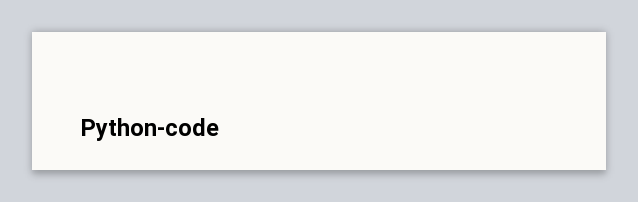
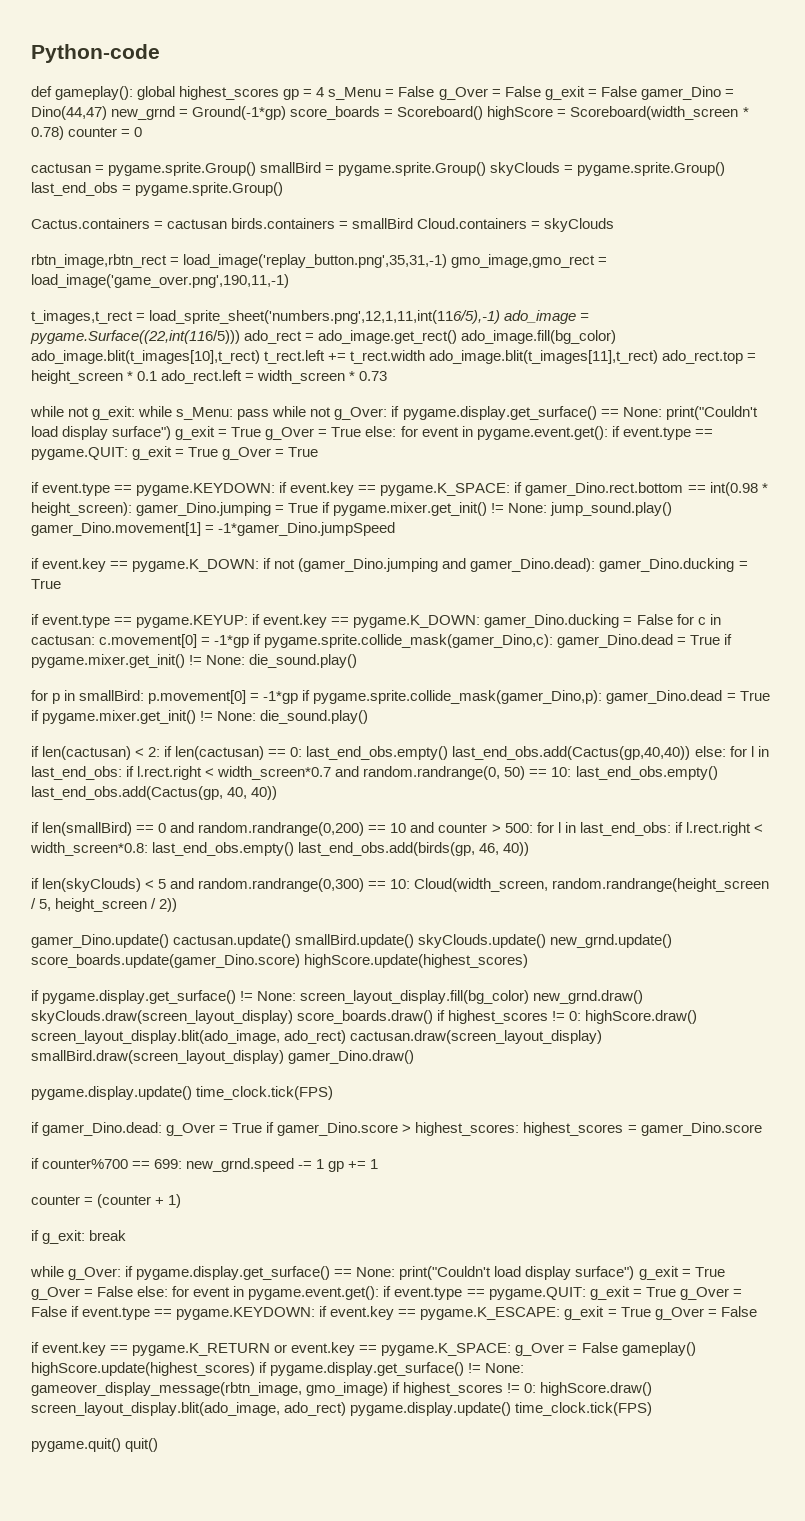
+ def gameplay(): global highest_scores gp = 4 s_Menu = False g_Over = False g_exit = False gamer_Dino = Dino(44,47) new_grnd = Ground(-1*gp) score_boards = Scoreboard() highScore = Scoreboard(width_screen * 0.78) counter = 0
+ cactusan = pygame.sprite.Group() smallBird = pygame.sprite.Group() skyClouds = pygame.sprite.Group() last_end_obs = pygame.sprite.Group()
+ Cactus.containers = cactusan birds.containers = smallBird Cloud.containers = skyClouds
+ rbtn_image,rbtn_rect = load_image('replay_button.png',35,31,-1) gmo_image,gmo_rect = load_image('game_over.png',190,11,-1)
+ t_images,t_rect = load_sprite_sheet('numbers.png',12,1,11,int(116/5),-1) ado_image = pygame.Surface((22,int(116/5))) ado_rect = ado_image.get_rect() ado_image.fill(bg_color) ado_image.blit(t_images[10],t_rect) t_rect.left += t_rect.width ado_image.blit(t_images[11],t_rect) ado_rect.top = height_screen * 0.1 ado_rect.left = width_screen * 0.73
+ while not g_exit: while s_Menu: pass while not g_Over: if pygame.display.get_surface() == None: print("Couldn't load display surface") g_exit = True g_Over = True else: for event in pygame.event.get(): if event.type == pygame.QUIT: g_exit = True g_Over = True
+ if event.type == pygame.KEYDOWN: if event.key == pygame.K_SPACE: if gamer_Dino.rect.bottom == int(0.98 * height_screen): gamer_Dino.jumping = True if pygame.mixer.get_init() != None: jump_sound.play() gamer_Dino.movement[1] = -1*gamer_Dino.jumpSpeed
+ if event.key == pygame.K_DOWN: if not (gamer_Dino.jumping and gamer_Dino.dead): gamer_Dino.ducking = True
+ if event.type == pygame.KEYUP: if event.key == pygame.K_DOWN: gamer_Dino.ducking = False for c in cactusan: c.movement[0] = -1*gp if pygame.sprite.collide_mask(gamer_Dino,c): gamer_Dino.dead = True if pygame.mixer.get_init() != None: die_sound.play()
+ for p in smallBird: p.movement[0] = -1*gp if pygame.sprite.collide_mask(gamer_Dino,p): gamer_Dino.dead = True if pygame.mixer.get_init() != None: die_sound.play()
+ if len(cactusan) < 2: if len(cactusan) == 0: last_end_obs.empty() last_end_obs.add(Cactus(gp,40,40)) else: for l in last_end_obs: if l.rect.right < width_screen*0.7 and random.randrange(0, 50) == 10: last_end_obs.empty() last_end_obs.add(Cactus(gp, 40, 40))
+ if len(smallBird) == 0 and random.randrange(0,200) == 10 and counter > 500: for l in last_end_obs: if l.rect.right < width_screen*0.8: last_end_obs.empty() last_end_obs.add(birds(gp, 46, 40))
+ if len(skyClouds) < 5 and random.randrange(0,300) == 10: Cloud(width_screen, random.randrange(height_screen / 5, height_screen / 2))
+ gamer_Dino.update() cactusan.update() smallBird.update() skyClouds.update() new_grnd.update() score_boards.update(gamer_Dino.score) highScore.update(highest_scores)
+ if pygame.display.get_surface() != None: screen_layout_display.fill(bg_color) new_grnd.draw() skyClouds.draw(screen_layout_display) score_boards.draw() if highest_scores != 0: highScore.draw() screen_layout_display.blit(ado_image, ado_rect) cactusan.draw(screen_layout_display) smallBird.draw(screen_layout_display) gamer_Dino.draw()
+ pygame.display.update() time_clock.tick(FPS)
+ if gamer_Dino.dead: g_Over = True if gamer_Dino.score > highest_scores: highest_scores = gamer_Dino.score
+ if counter%700 == 699: new_grnd.speed -= 1 gp += 1
+ counter = (counter + 1)
+ if g_exit: break
+ while g_Over: if pygame.display.get_surface() == None: print("Couldn't load display surface") g_exit = True g_Over = False else: for event in pygame.event.get(): if event.type == pygame.QUIT: g_exit = True g_Over = False if event.type == pygame.KEYDOWN: if event.key == pygame.K_ESCAPE: g_exit = True g_Over = False
+ if event.key == pygame.K_RETURN or event.key == pygame.K_SPACE: g_Over = False gameplay() highScore.update(highest_scores) if pygame.display.get_surface() != None: gameover_display_message(rbtn_image, gmo_image) if highest_scores != 0: highScore.draw() screen_layout_display.blit(ado_image, ado_rect) pygame.display.update() time_clock.tick(FPS)
+ pygame.quit() quit()

